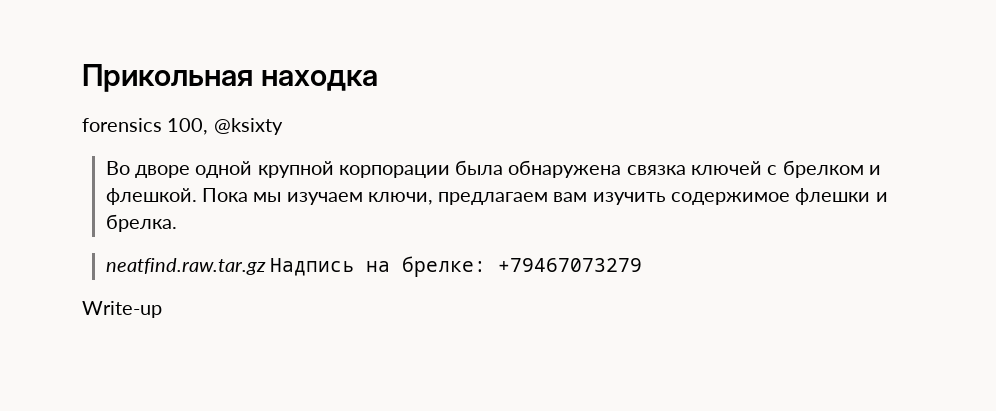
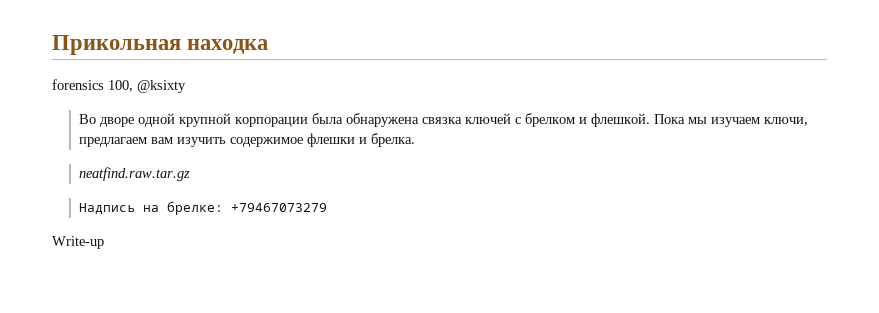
- neatfind.raw.tar.gz Надпись на брелке: +79467073279
+ neatfind.raw.tar.gz
+ Надпись на брелке: +79467073279

